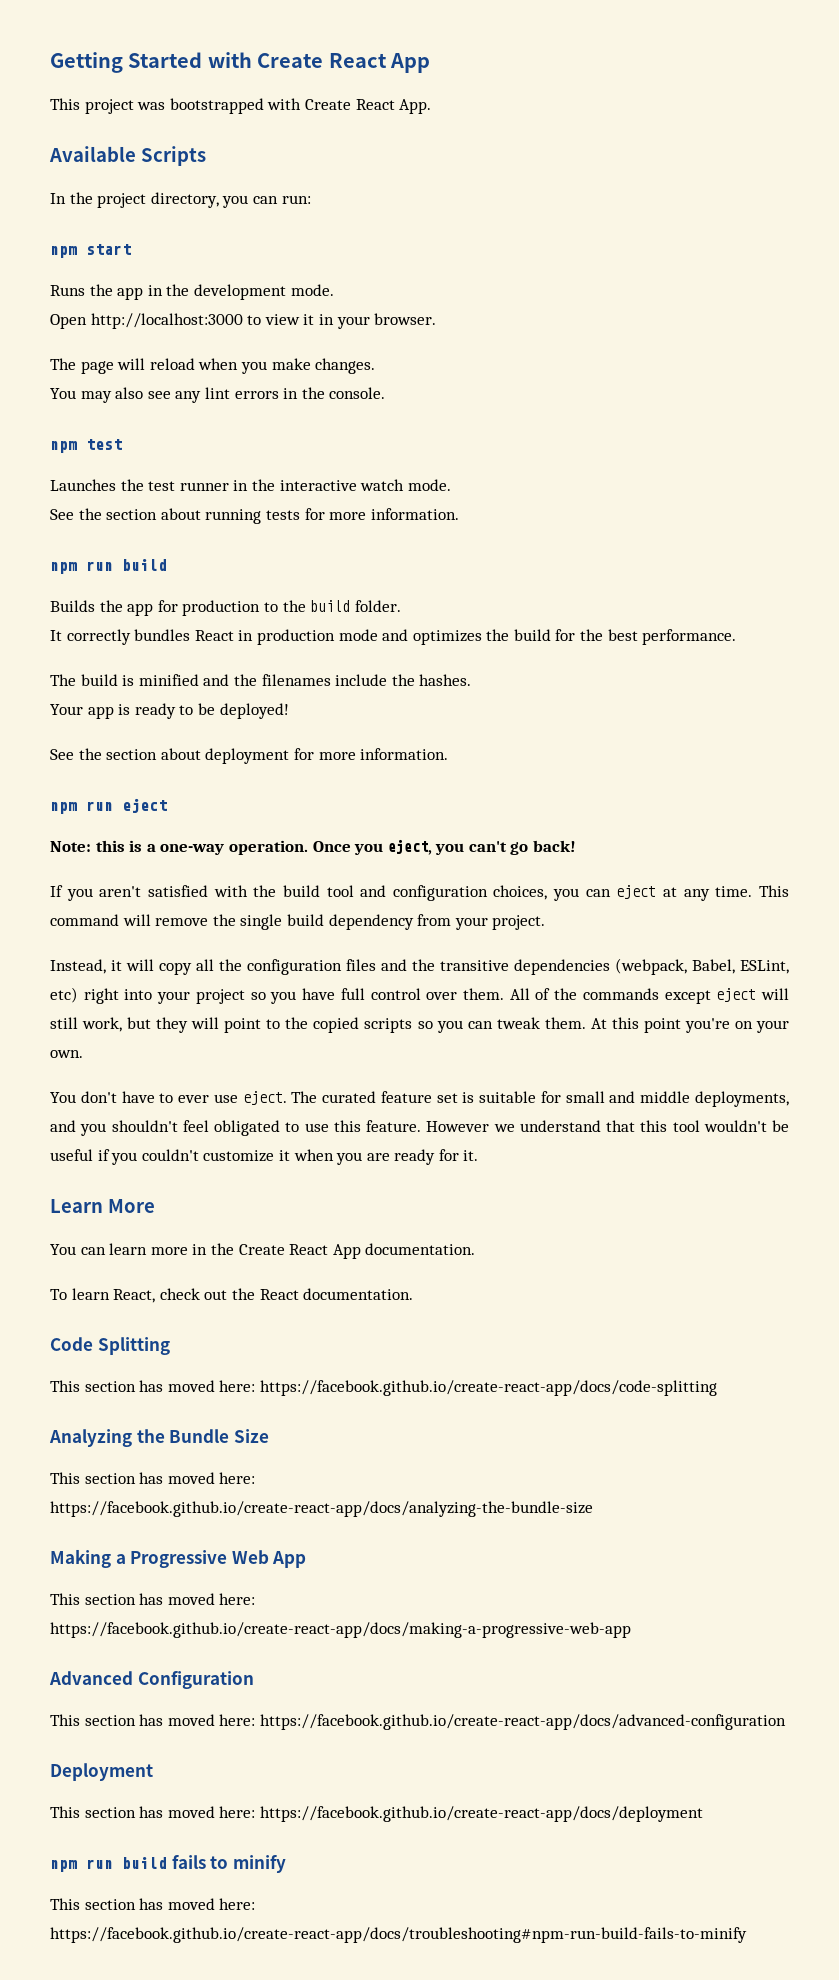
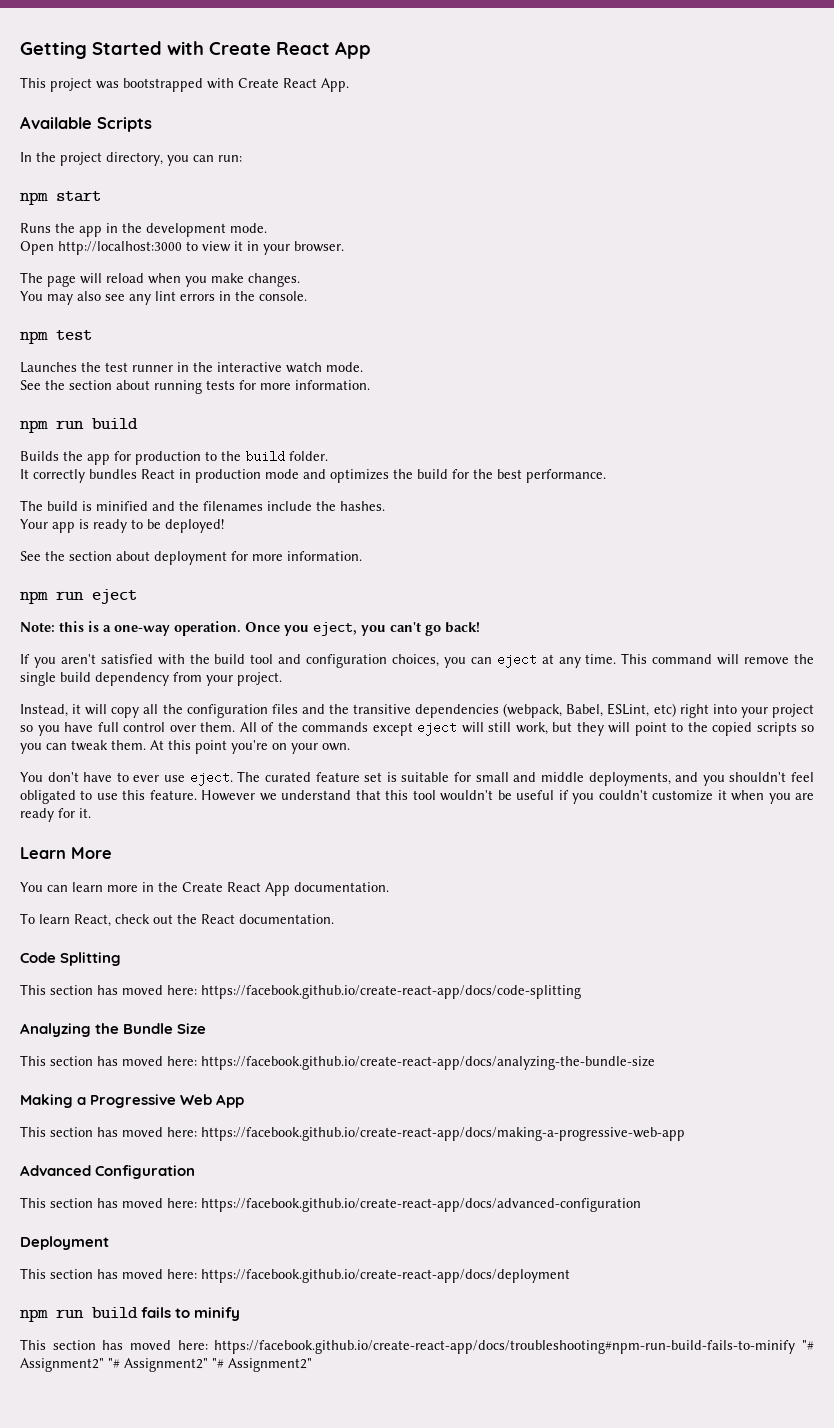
- This section has moved here: https://facebook.github.io/create-react-app/docs/troubleshooting#npm-run-build-fails-to-minify
+ This section has moved here: https://facebook.github.io/create-react-app/docs/troubleshooting#npm-run-build-fails-to-minify "# Assignment2" "# Assignment2" "# Assignment2"

